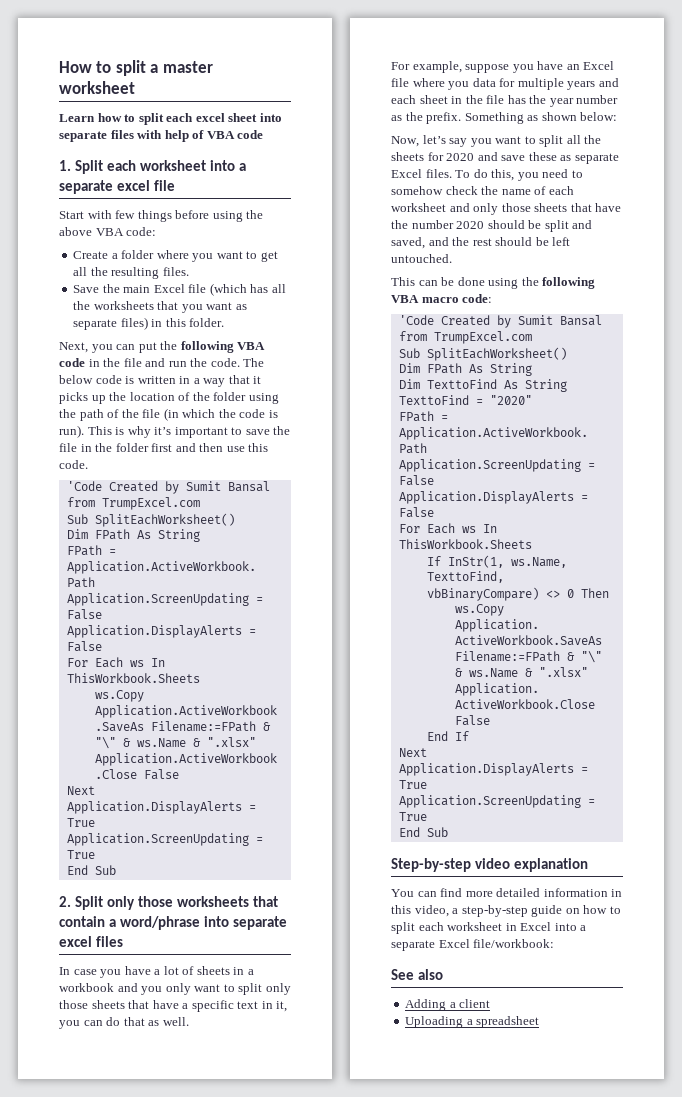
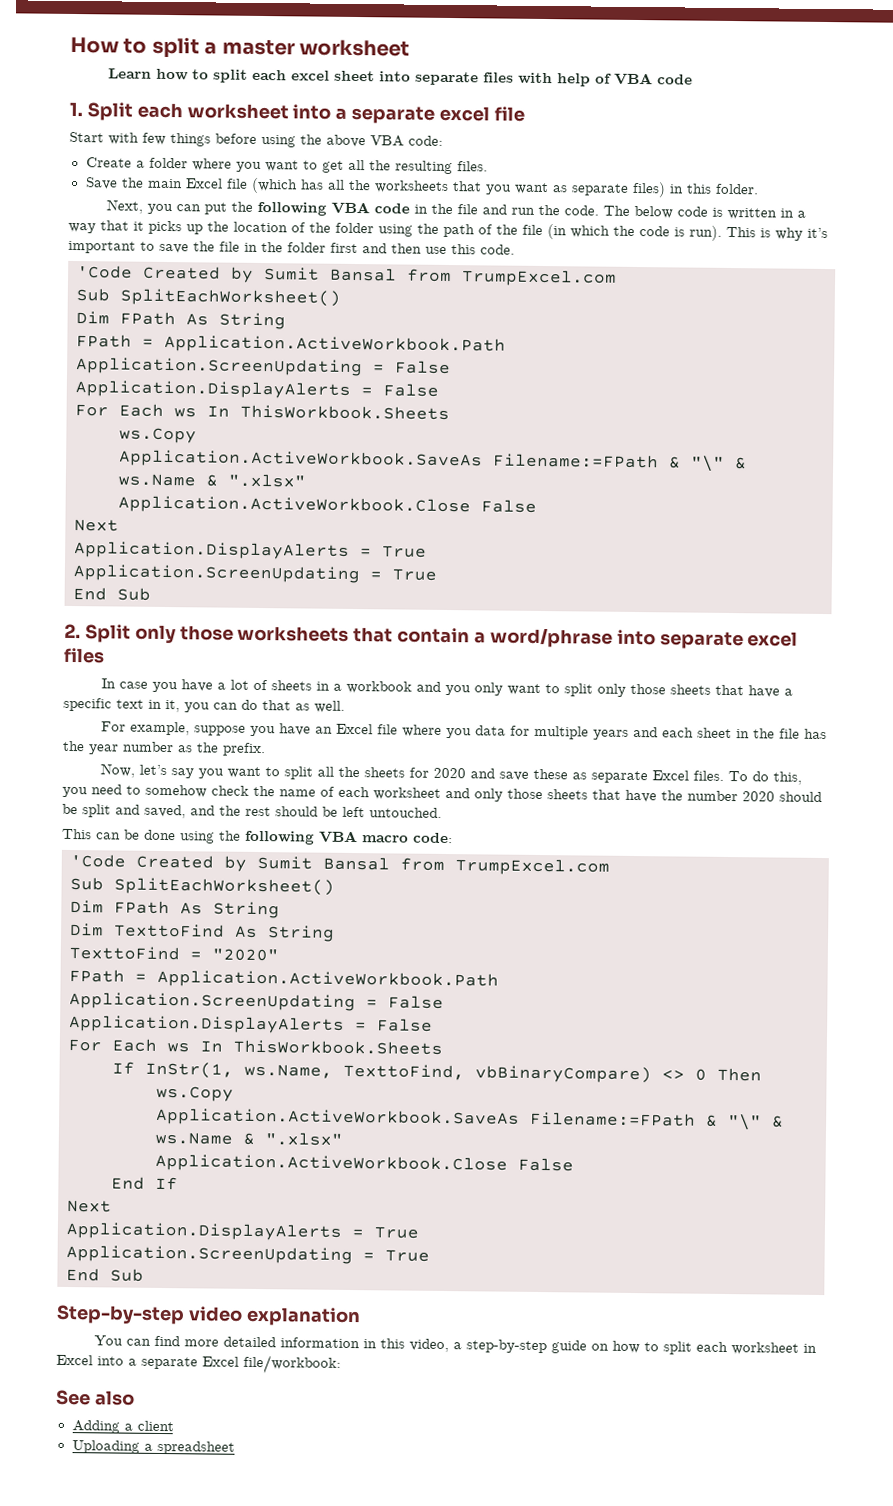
- Something as shown below:

